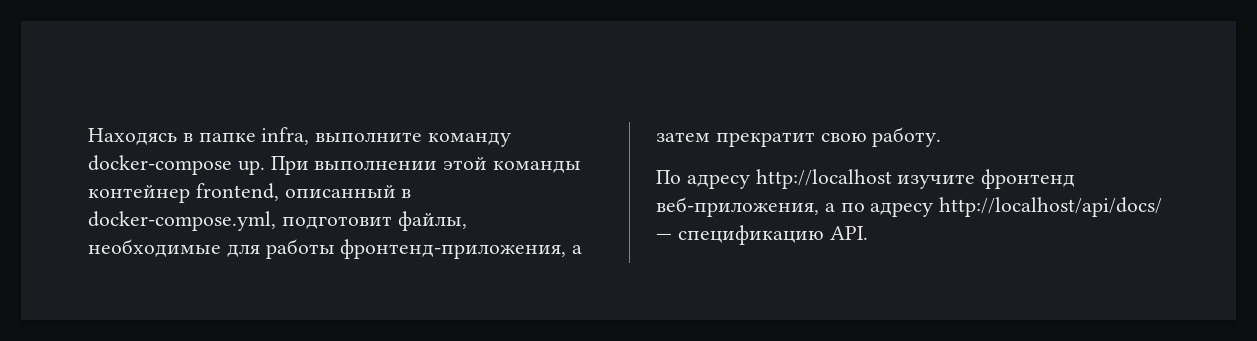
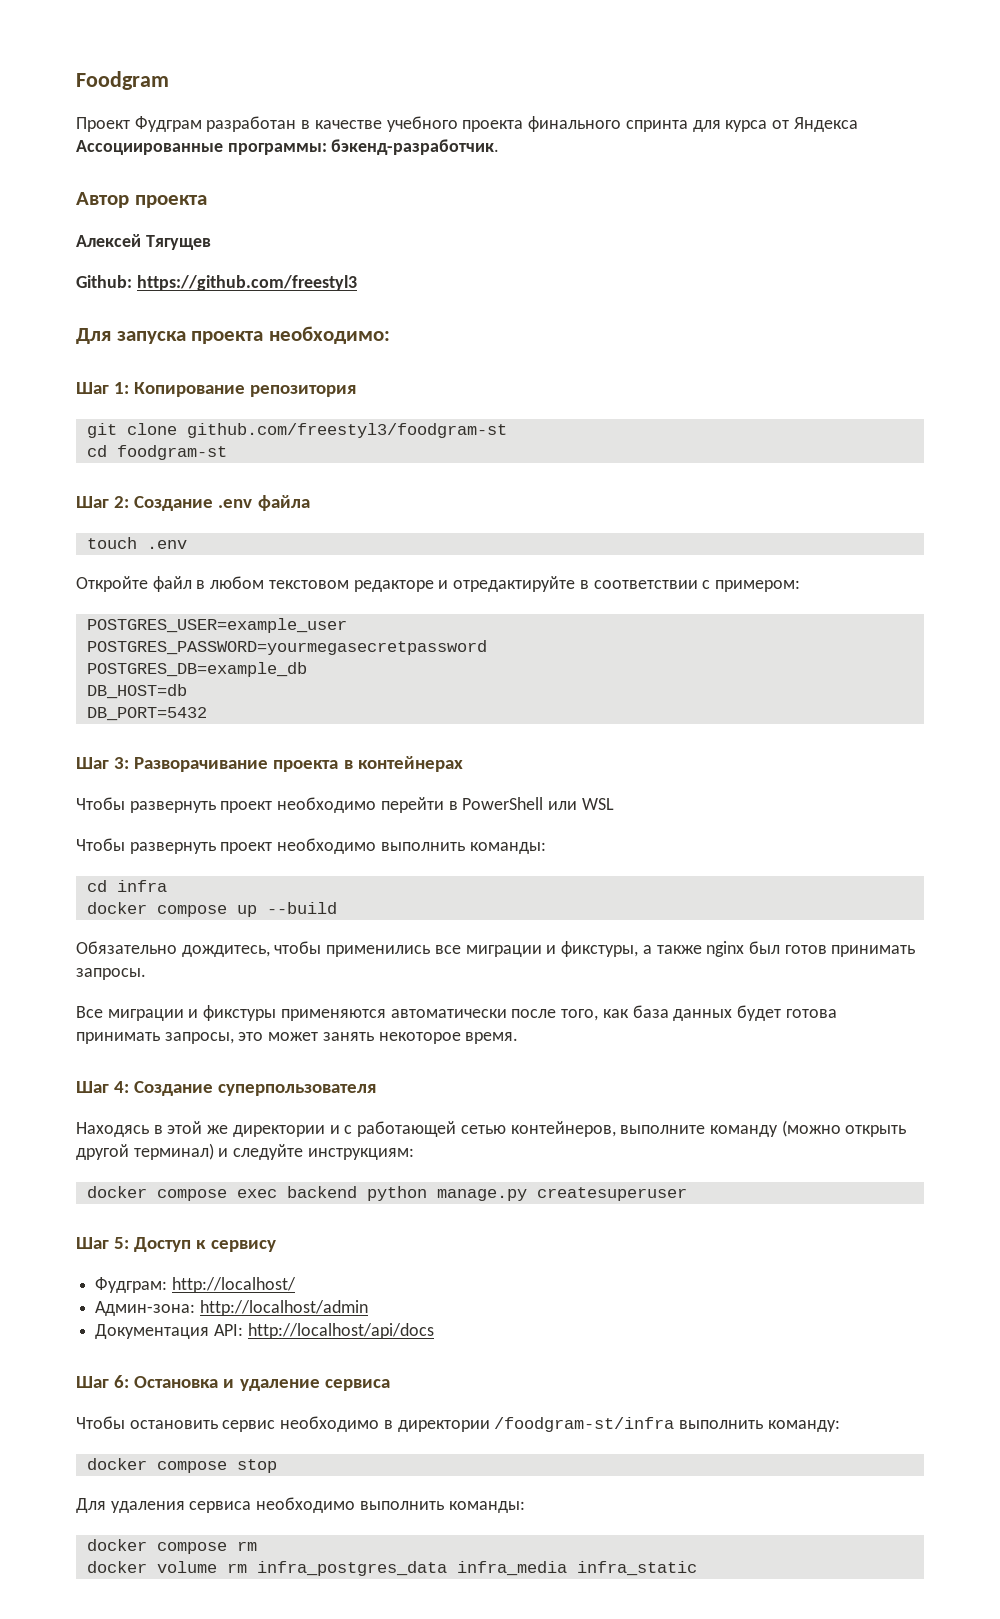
- Находясь в папке infra, выполните команду docker-compose up. При выполнении этой команды контейнер frontend, описанный в docker-compose.yml, подготовит файлы, необходимые для работы фронтенд-приложения, а затем прекратит свою работу.
- По адресу http://localhost изучите фронтенд веб-приложения, а по адресу http://localhost/api/docs/ — спецификацию API.
+ Foodgram
+ Проект Фудграм разработан в качестве учебного проекта финального спринта для курса от Яндекса Ассоциированные программы: бэкенд-разработчик.
+ Автор проекта
+ Алексей Тягущев
+ Github: https://github.com/freestyl3
+ Для запуска проекта необходимо:
+ Шаг 1: Копирование репозитория
+ git clone github.com/freestyl3/foodgram-st
+ cd foodgram-st
+ Шаг 2: Создание .env файла
+ touch .env
+ Откройте файл в любом текстовом редакторе и отредактируйте в соответствии с примером:
+ POSTGRES_USER=example_user
+ POSTGRES_PASSWORD=yourmegasecretpassword
+ POSTGRES_DB=example_db
+ DB_HOST=db
+ DB_PORT=5432
+ Шаг 3: Разворачивание проекта в контейнерах
+ Чтобы развернуть проект необходимо перейти в PowerShell или WSL
+ Чтобы развернуть проект необходимо выполнить команды:
+ cd infra
+ docker compose up --build
+ Обязательно дождитесь, чтобы применились все миграции и фикстуры, а также nginx был готов принимать запросы.
+ Все миграции и фикстуры применяются автоматически после того, как база данных будет готова принимать запросы, это может занять некоторое время.
+ Шаг 4: Создание суперпользователя
+ Находясь в этой же директории и с работающей сетью контейнеров, выполните команду (можно открыть другой терминал) и следуйте инструкциям:
+ docker compose exec backend python manage.py createsuperuser
+ Шаг 5: Доступ к сервису
+ Фудграм: http://localhost/
+ Админ-зона: http://localhost/admin
+ Документация API: http://localhost/api/docs
+ Шаг 6: Остановка и удаление сервиса
+ Чтобы остановить сервис необходимо в директории /foodgram-st/infra выполнить команду:
+ docker compose stop
+ Для удаления сервиса необходимо выполнить команды:
+ docker compose rm
+ docker volume rm infra_postgres_data infra_media infra_static

